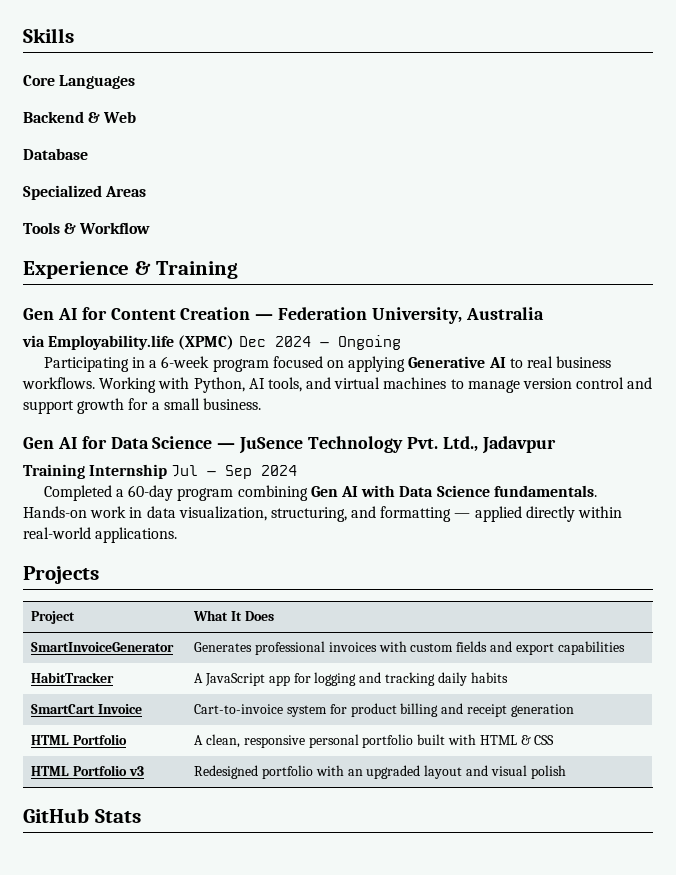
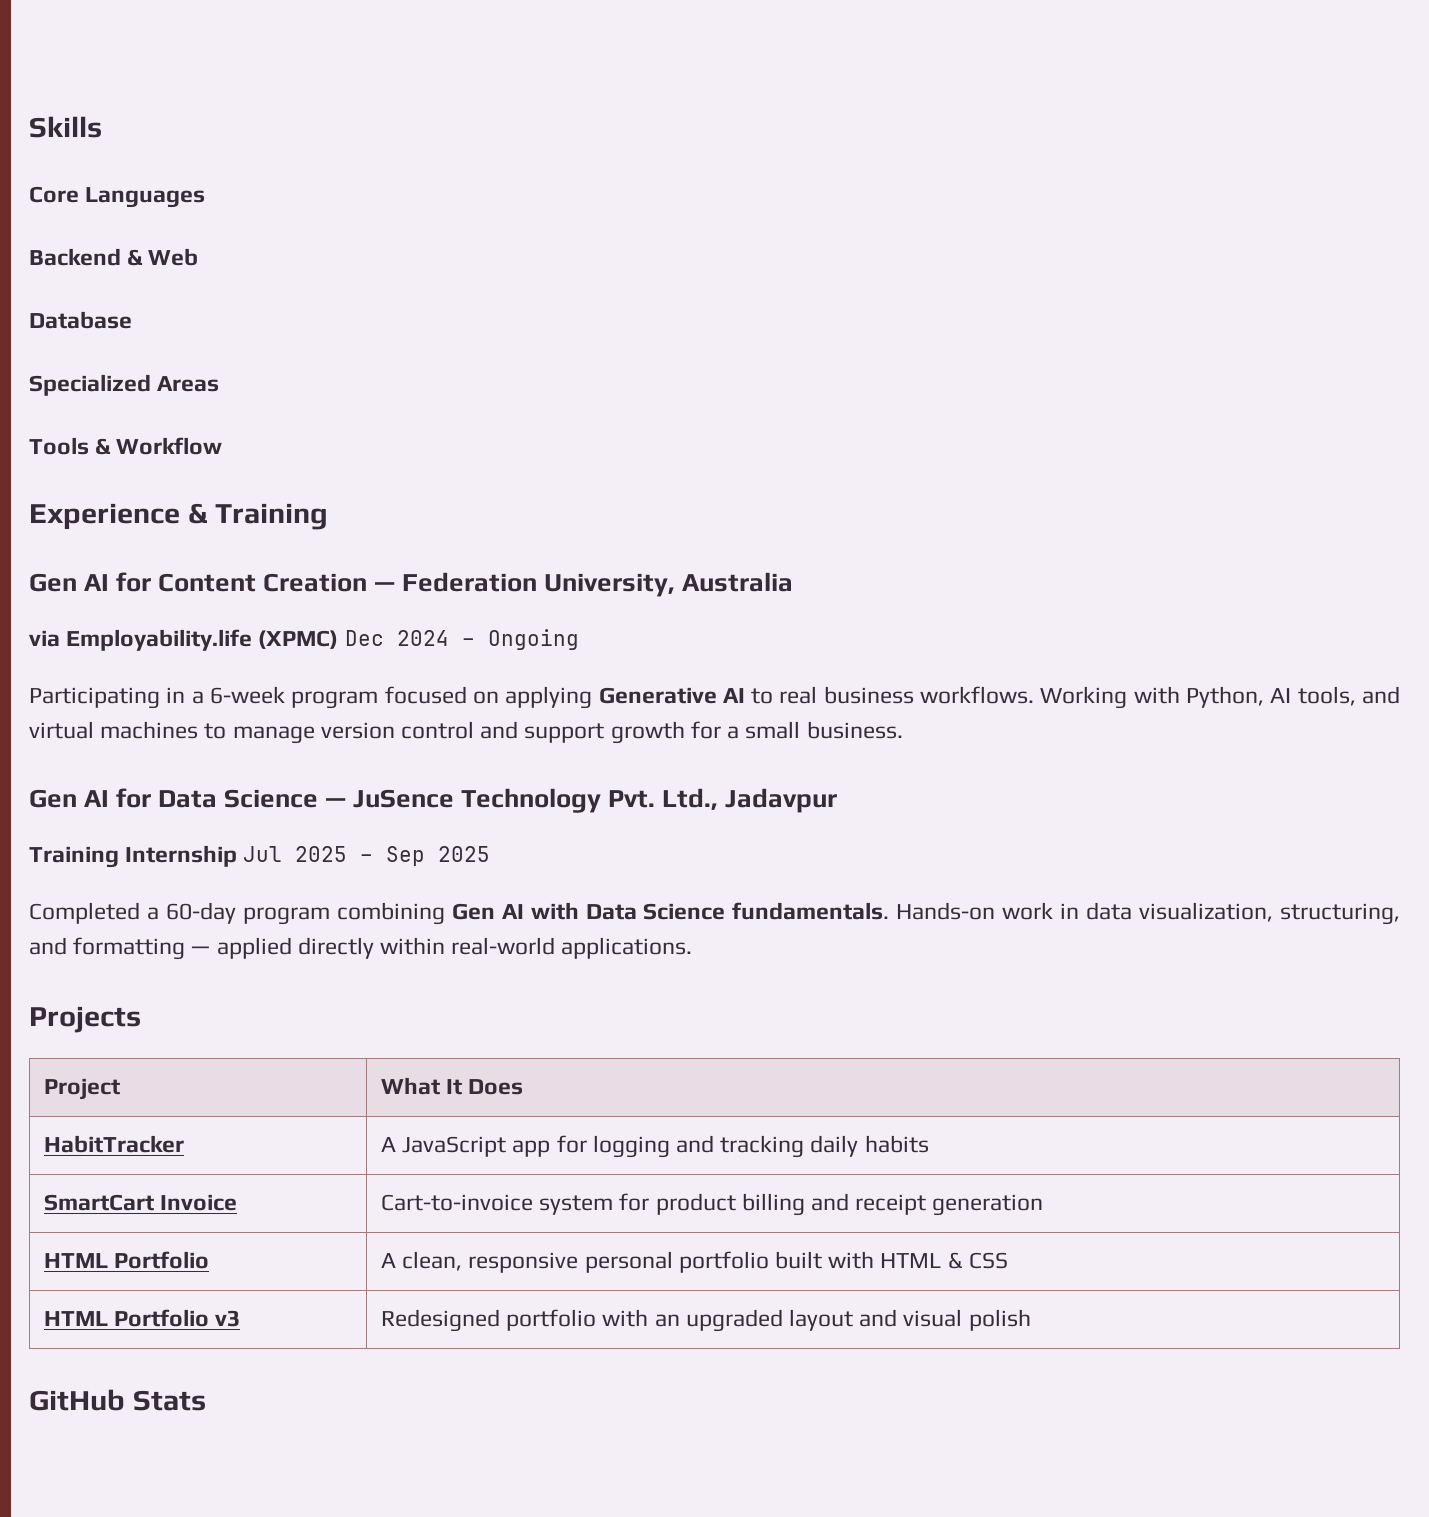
- Training Internship Jul – Sep 2024
+ Training Internship Jul 2025 – Sep 2025
- SmartInvoiceGenerator | Generates professional invoices with custom fields and export capabilities

